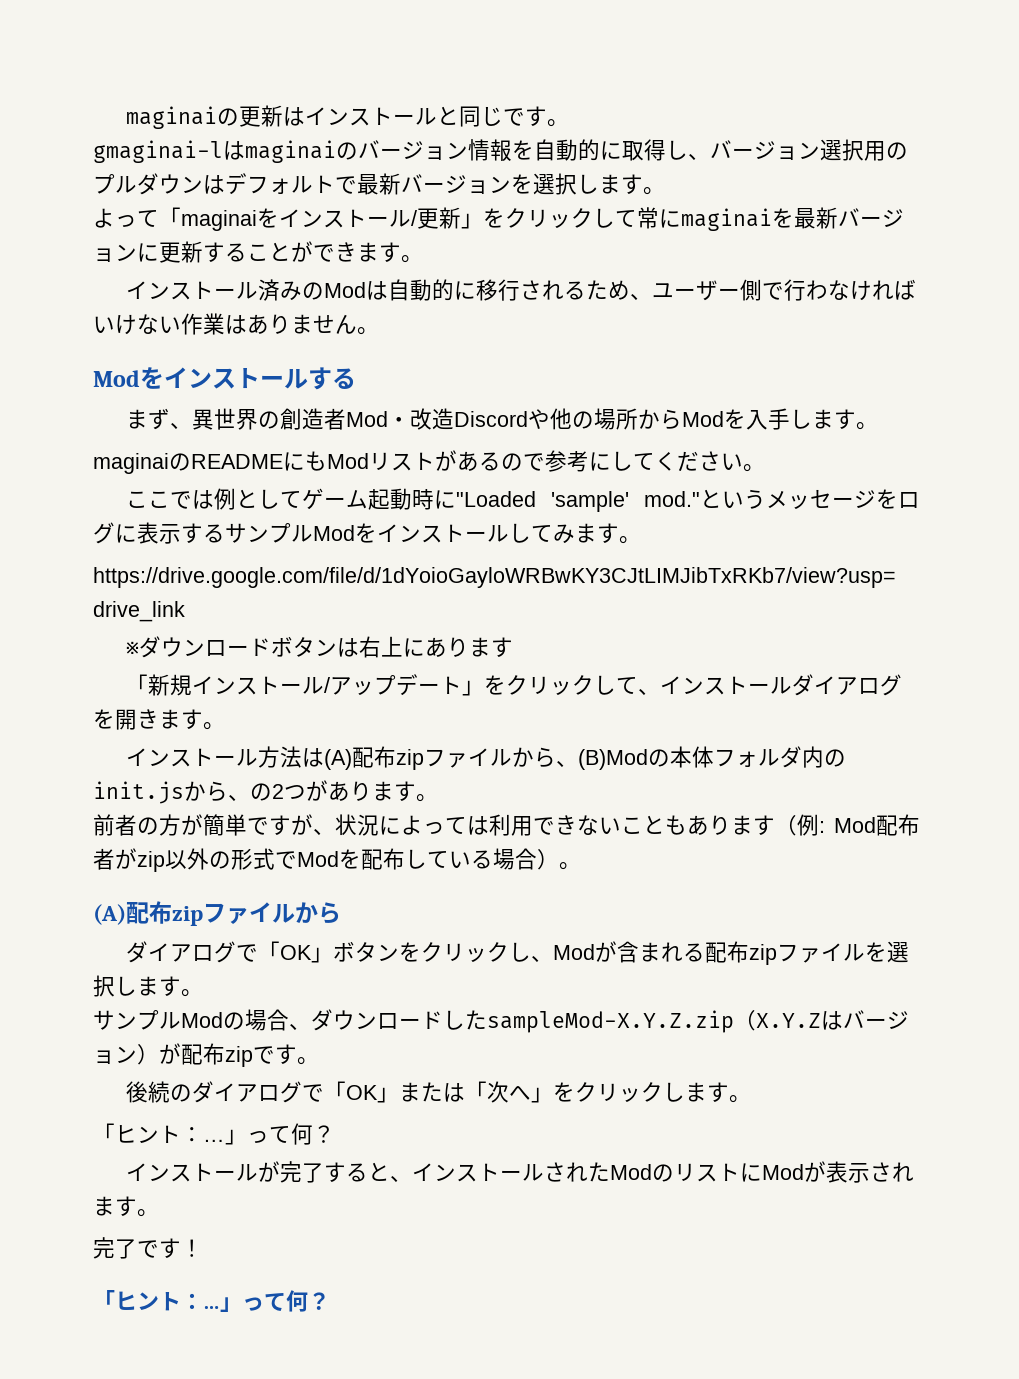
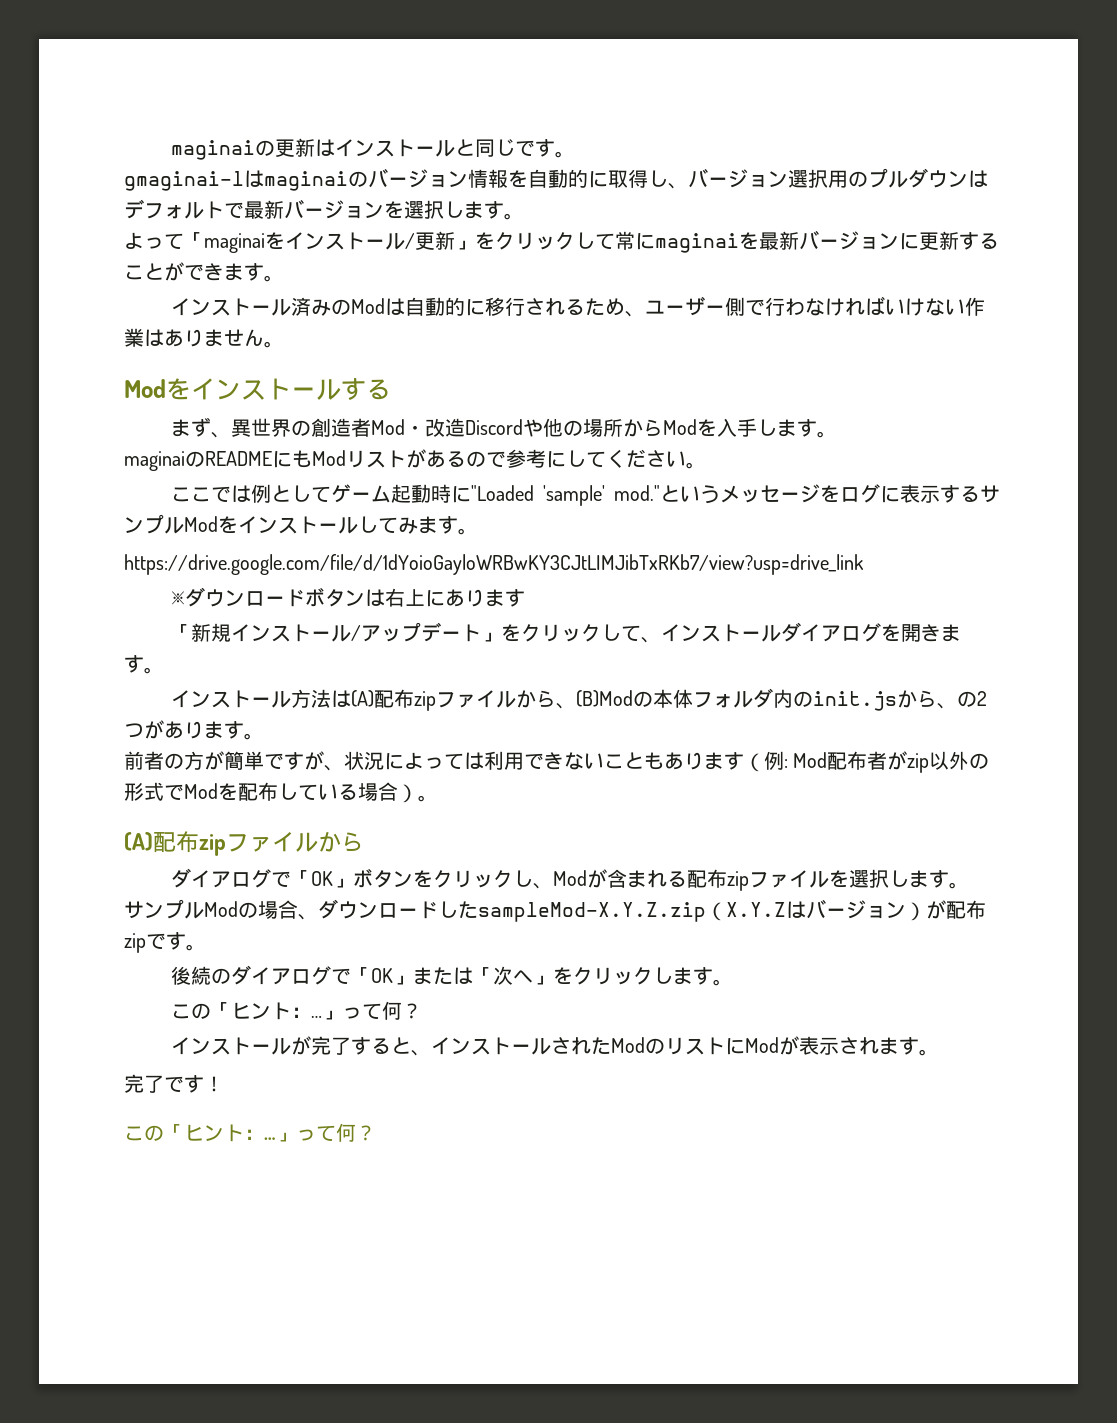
  後続のダイアログで「OK」または「次へ」をクリックします。
- 「ヒント：…」って何？
+ この「ヒント：…」って何？
  完了です！
- 「ヒント：…」って何？
+ この「ヒント：…」って何？

